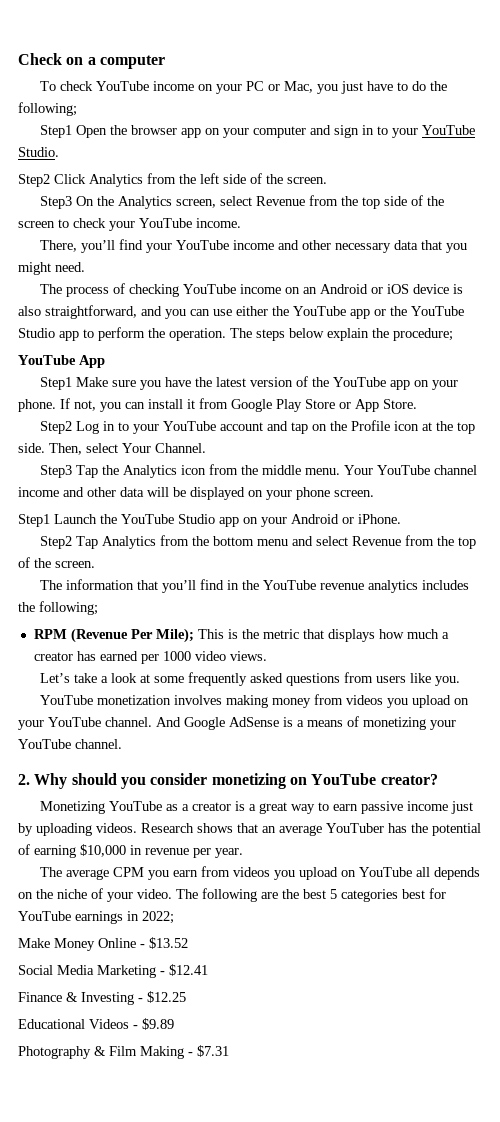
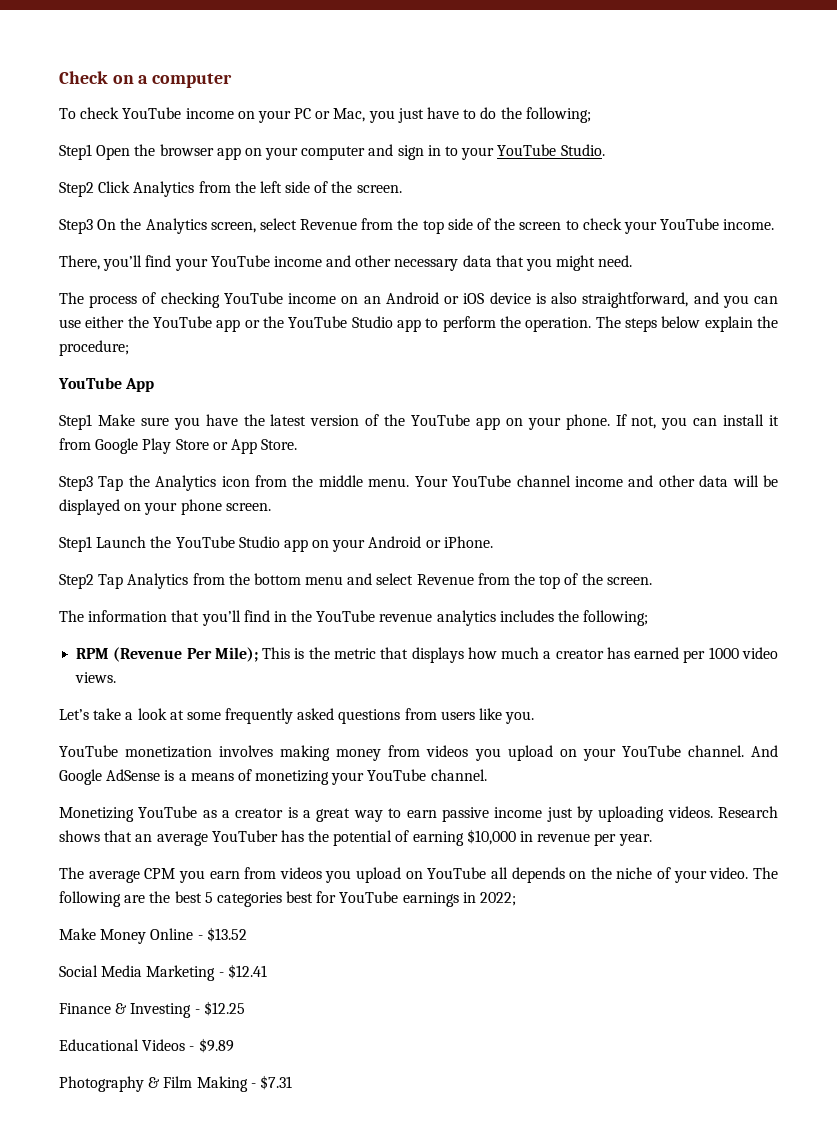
- Step2 Log in to your YouTube account and tap on the Profile icon at the top side. Then, select Your Channel.
- 2. Why should you consider monetizing on YouTube creator?

